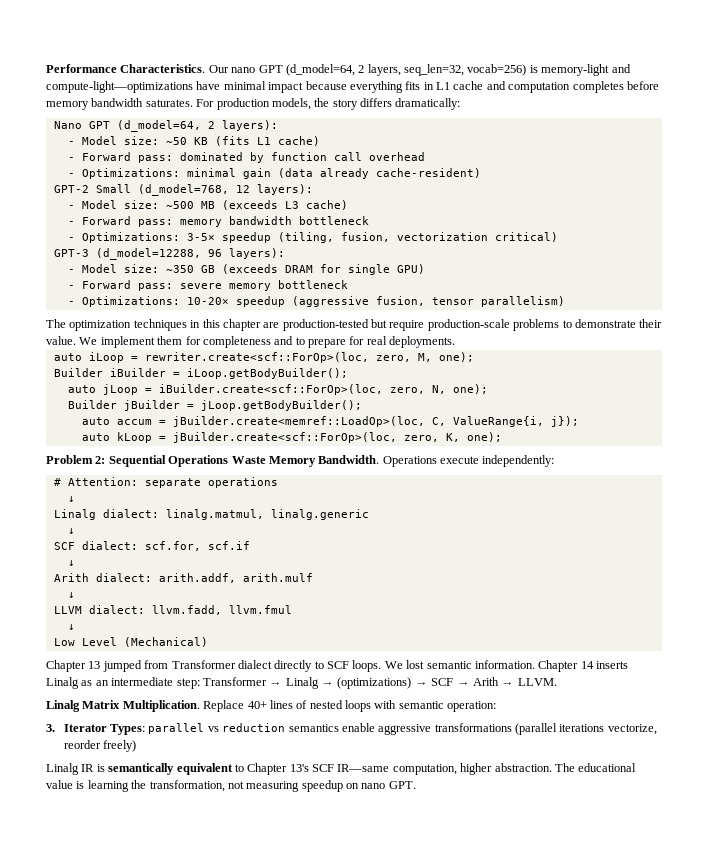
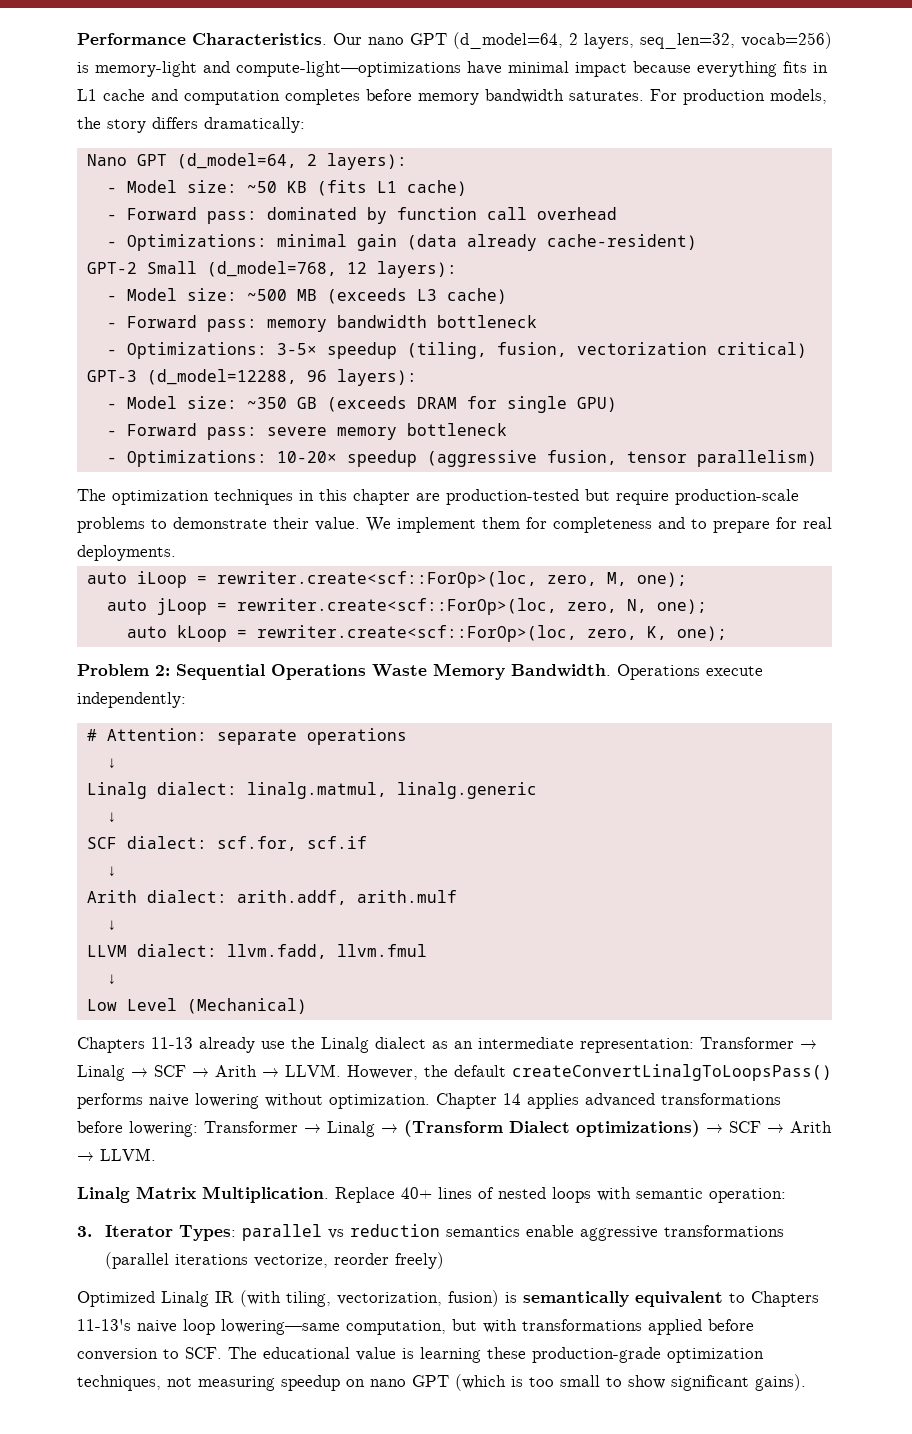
- Builder iBuilder = iLoop.getBodyBuilder();
- auto jLoop = iBuilder.create<scf::ForOp>(loc, zero, N, one);
+ auto jLoop = rewriter.create<scf::ForOp>(loc, zero, N, one);
- Builder jBuilder = jLoop.getBodyBuilder();
- auto accum = jBuilder.create<memref::LoadOp>(loc, C, ValueRange{i, j});
- auto kLoop = jBuilder.create<scf::ForOp>(loc, zero, K, one);
+ auto kLoop = rewriter.create<scf::ForOp>(loc, zero, K, one);
- Chapter 13 jumped from Transformer dialect directly to SCF loops. We lost semantic information. Chapter 14 inserts Linalg as an intermediate step: Transformer → Linalg → (optimizations) → SCF → Arith → LLVM.
+ Chapters 11-13 already use the Linalg dialect as an intermediate representation: Transformer → Linalg → SCF → Arith → LLVM. However, the default createConvertLinalgToLoopsPass() performs naive lowering without optimization. Chapter 14 applies advanced transformations before lowering: Transformer → Linalg → (Transform Dialect optimizations) → SCF → Arith → LLVM.
- Linalg IR is semantically equivalent to Chapter 13's SCF IR—same computation, higher abstraction. The educational value is learning the transformation, not measuring speedup on nano GPT.
+ Optimized Linalg IR (with tiling, vectorization, fusion) is semantically equivalent to Chapters 11-13's naive loop lowering—same computation, but with transformations applied before conversion to SCF. The educational value is learning these production-grade optimization techniques, not measuring speedup on nano GPT (which is too small to show significant gains).

